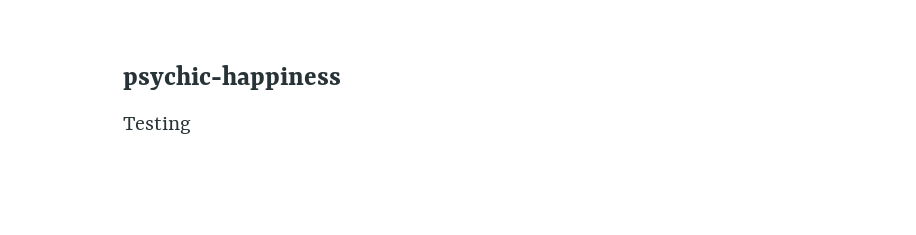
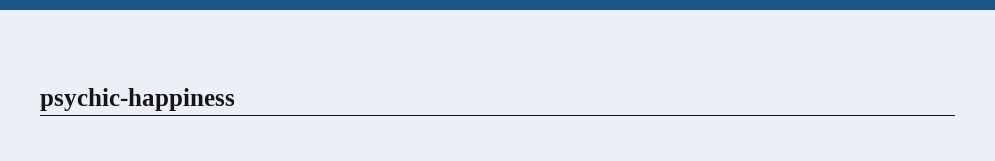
- Testing

